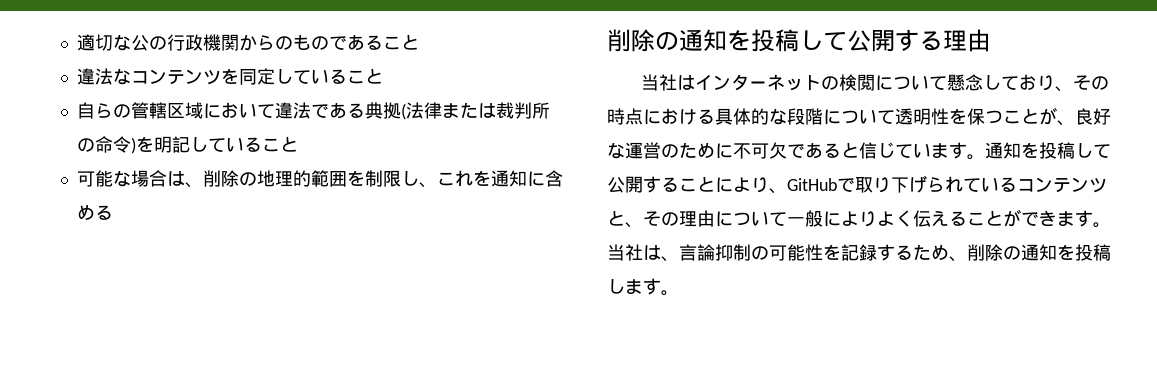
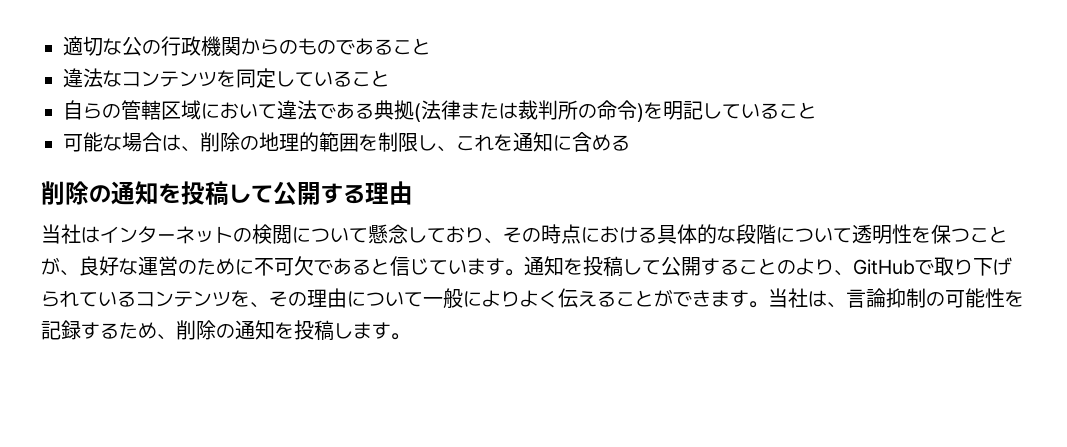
- 通知を投稿して公開することにより、GitHubで取り下げられているコンテンツと、その理由について一般によりよく伝えることができます。
+ 通知を投稿して公開することのより、GitHubで取り下げられているコンテンツを、その理由について一般によりよく伝えることができます。

